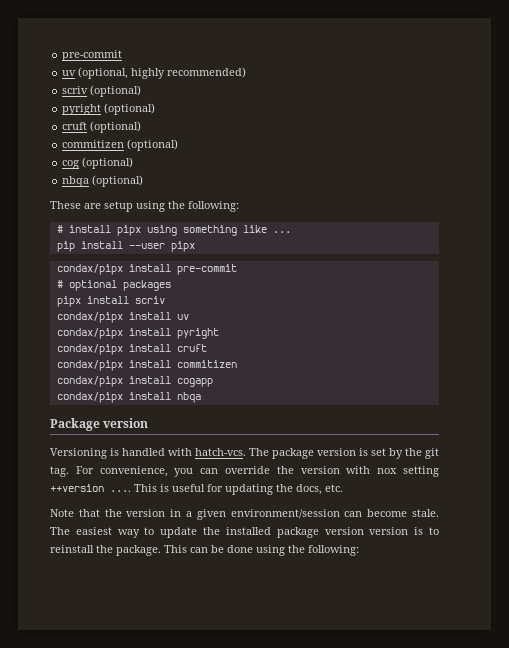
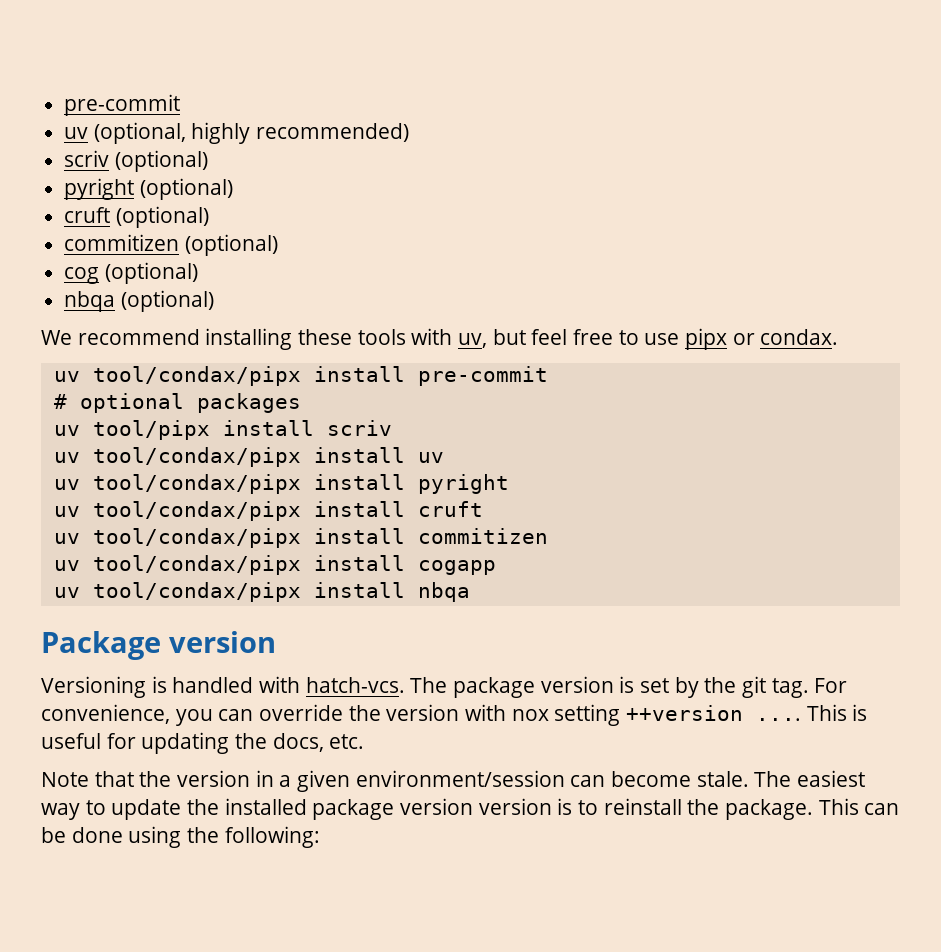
- These are setup using the following:
- # install pipx using something like ...
- pip install --user pipx
- condax/pipx install pre-commit
+ We recommend installing these tools with uv, but feel free to use pipx or condax.
+ uv tool/condax/pipx install pre-commit
- pipx install scriv
+ uv tool/pipx install scriv
- condax/pipx install uv
+ uv tool/condax/pipx install uv
- condax/pipx install pyright
+ uv tool/condax/pipx install pyright
- condax/pipx install cruft
+ uv tool/condax/pipx install cruft
- condax/pipx install commitizen
+ uv tool/condax/pipx install commitizen
- condax/pipx install cogapp
+ uv tool/condax/pipx install cogapp
- condax/pipx install nbqa
+ uv tool/condax/pipx install nbqa

